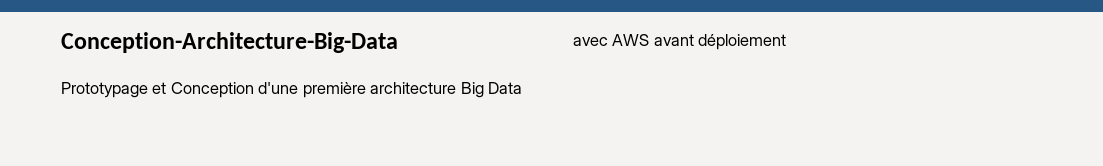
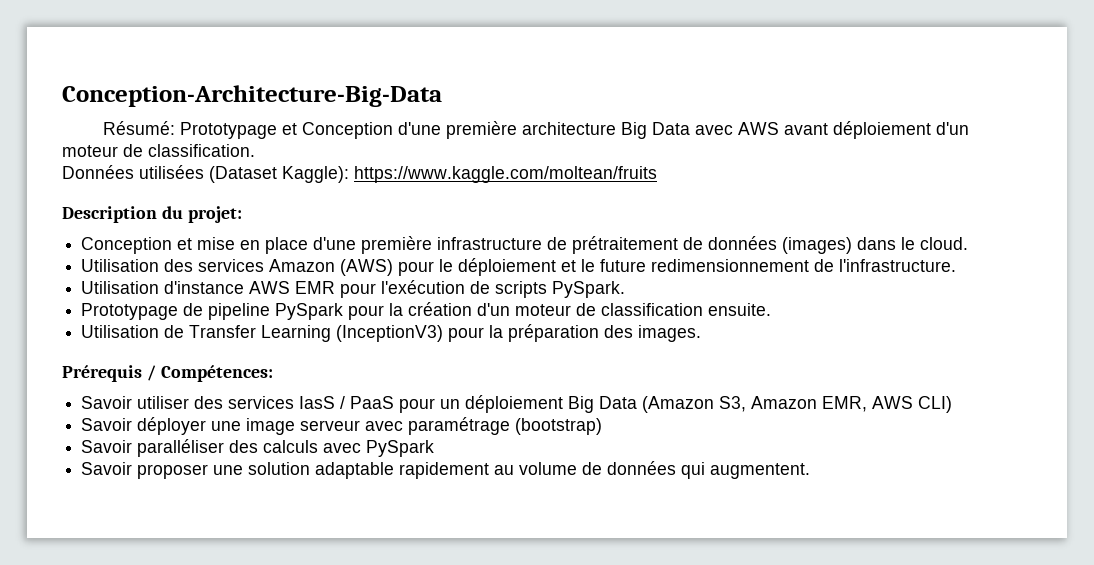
- Prototypage et Conception d'une première architecture Big Data avec AWS avant déploiement
+ Résumé: Prototypage et Conception d'une première architecture Big Data avec AWS avant déploiement d'un moteur de classification.
+ Données utilisées (Dataset Kaggle): https://www.kaggle.com/moltean/fruits
+ Description du projet:
+ Conception et mise en place d'une première infrastructure de prétraitement de données (images) dans le cloud.
+ Utilisation des services Amazon (AWS) pour le déploiement et le future redimensionnement de l'infrastructure.
+ Utilisation d'instance AWS EMR pour l'exécution de scripts PySpark.
+ Prototypage de pipeline PySpark pour la création d'un moteur de classification ensuite.
+ Utilisation de Transfer Learning (InceptionV3) pour la préparation des images.
+ Prérequis / Compétences:
+ Savoir utiliser des services IasS / PaaS pour un déploiement Big Data (Amazon S3, Amazon EMR, AWS CLI)
+ Savoir déployer une image serveur avec paramétrage (bootstrap)
+ Savoir paralléliser des calculs avec PySpark
+ Savoir proposer une solution adaptable rapidement au volume de données qui augmentent.

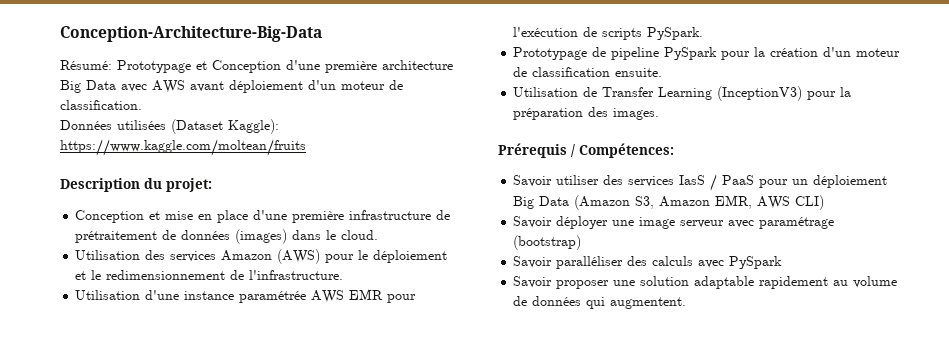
- Utilisation des services Amazon (AWS) pour le déploiement et le future redimensionnement de l'infrastructure.
+ Utilisation des services Amazon (AWS) pour le déploiement et le redimensionnement de l'infrastructure.
- Utilisation d'instance AWS EMR pour l'exécution de scripts PySpark.
+ Utilisation d'une instance paramétrée AWS EMR pour l'exécution de scripts PySpark.

